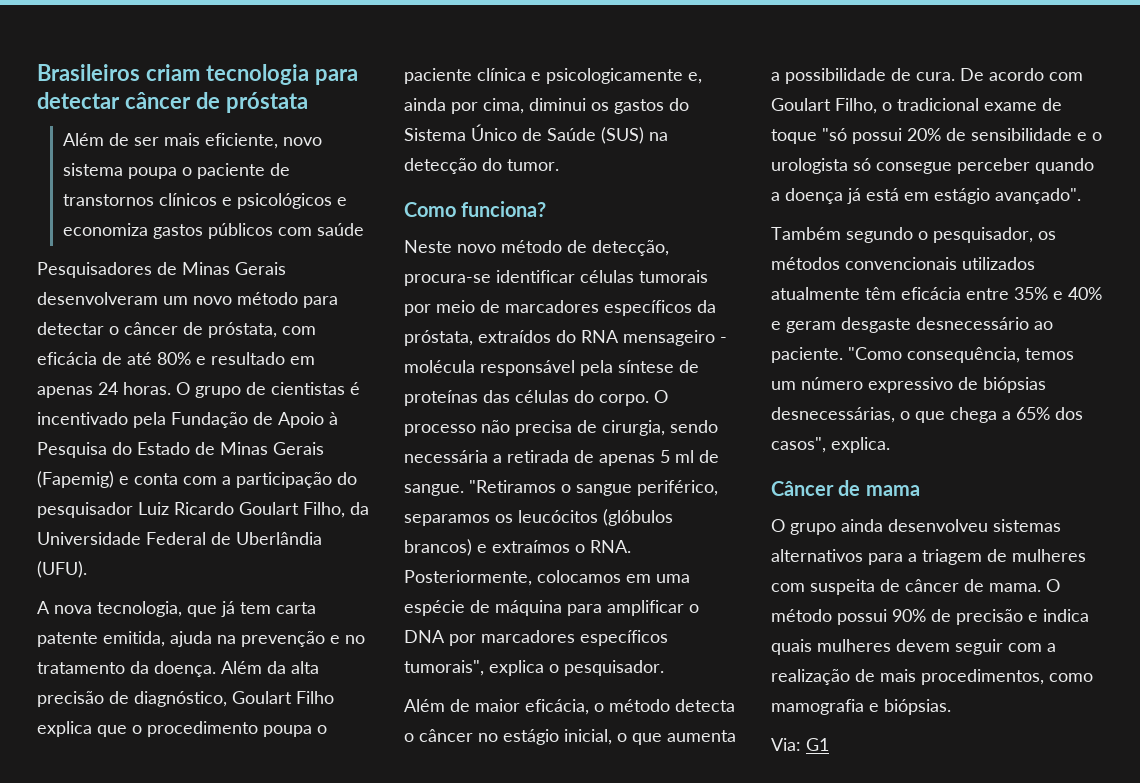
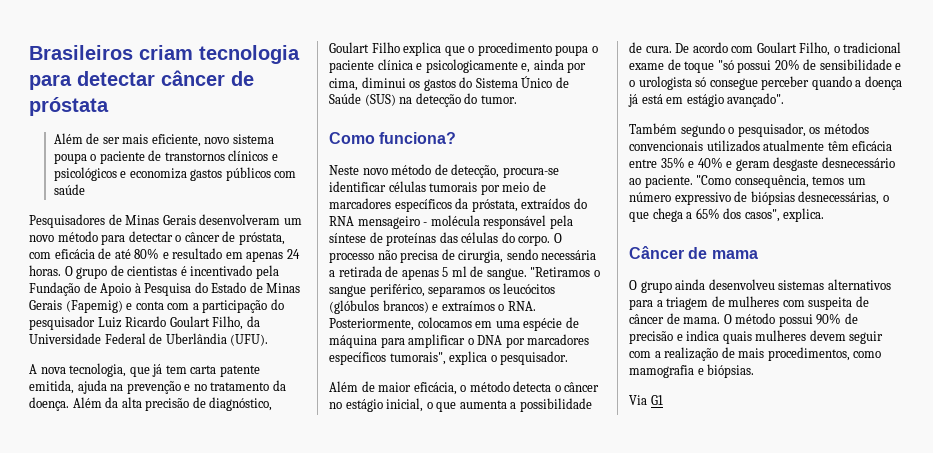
- Via: G1
+ Via G1

